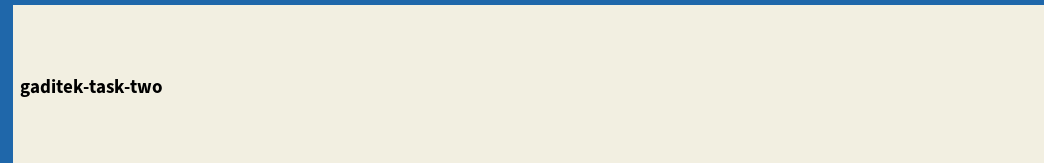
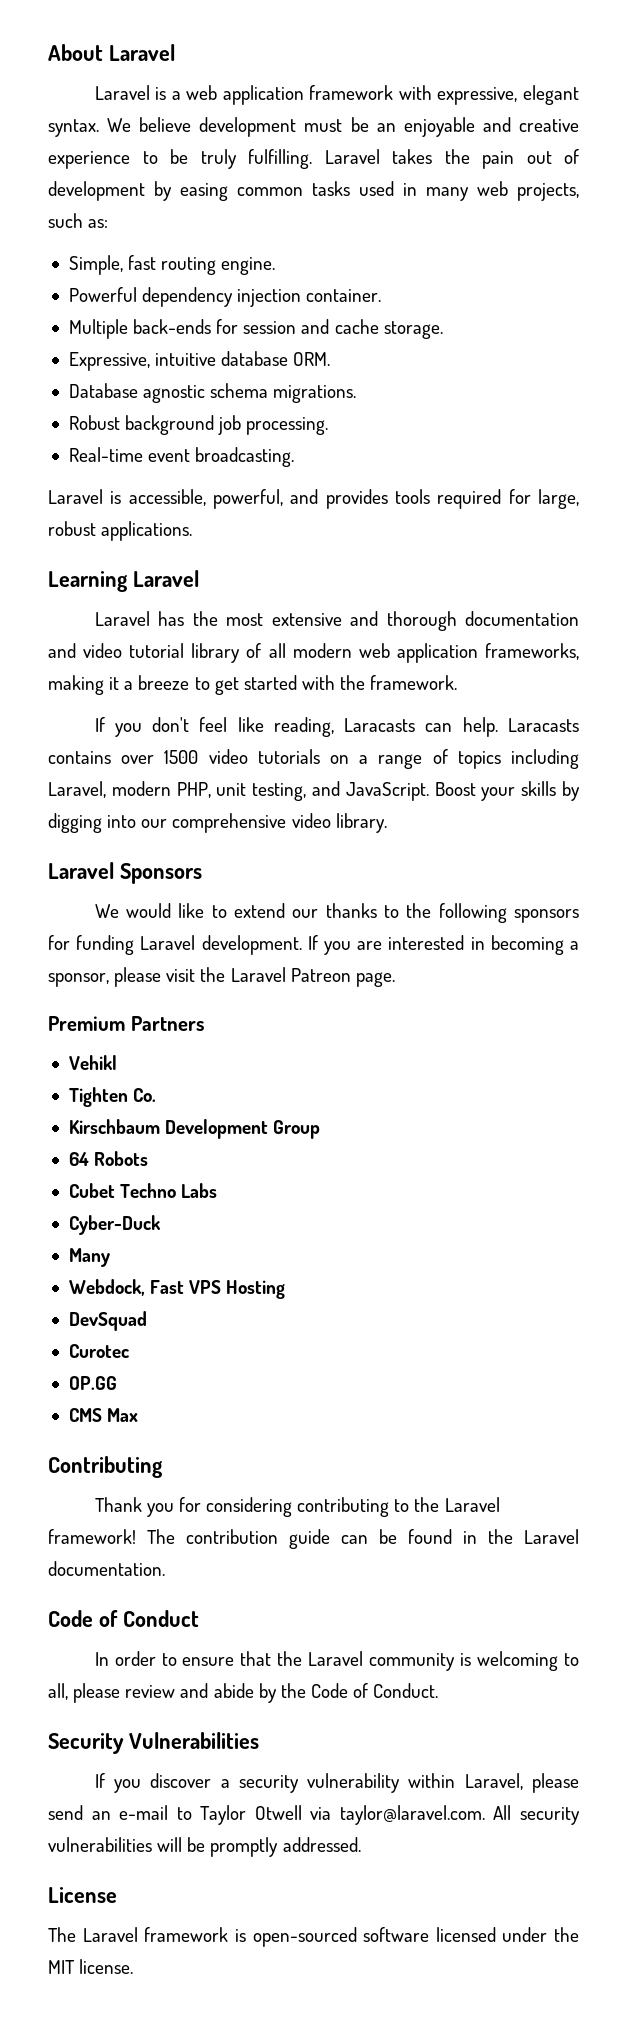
- gaditek-task-two
+ About Laravel
+ Laravel is a web application framework with expressive, elegant syntax. We believe development must be an enjoyable and creative experience to be truly fulfilling. Laravel takes the pain out of development by easing common tasks used in many web projects, such as:
+ Simple, fast routing engine.
+ Powerful dependency injection container.
+ Multiple back-ends for session and cache storage.
+ Expressive, intuitive database ORM.
+ Database agnostic schema migrations.
+ Robust background job processing.
+ Real-time event broadcasting.
+ Laravel is accessible, powerful, and provides tools required for large, robust applications.
+ Learning Laravel
+ Laravel has the most extensive and thorough documentation and video tutorial library of all modern web application frameworks, making it a breeze to get started with the framework.
+ If you don't feel like reading, Laracasts can help. Laracasts contains over 1500 video tutorials on a range of topics including Laravel, modern PHP, unit testing, and JavaScript. Boost your skills by digging into our comprehensive video library.
+ Laravel Sponsors
+ We would like to extend our thanks to the following sponsors for funding Laravel development. If you are interested in becoming a sponsor, please visit the Laravel Patreon page.
+ Premium Partners
+ Vehikl
+ Tighten Co.
+ Kirschbaum Development Group
+ 64 Robots
+ Cubet Techno Labs
+ Cyber-Duck
+ Many
+ Webdock, Fast VPS Hosting
+ DevSquad
+ Curotec
+ OP.GG
+ CMS Max
+ Contributing
+ Thank you for considering contributing to the Laravel framework! The contribution guide can be found in the Laravel documentation.
+ Code of Conduct
+ In order to ensure that the Laravel community is welcoming to all, please review and abide by the Code of Conduct.
+ Security Vulnerabilities
+ If you discover a security vulnerability within Laravel, please send an e-mail to Taylor Otwell via taylor@laravel.com. All security vulnerabilities will be promptly addressed.
+ License
+ The Laravel framework is open-sourced software licensed under the MIT license.

